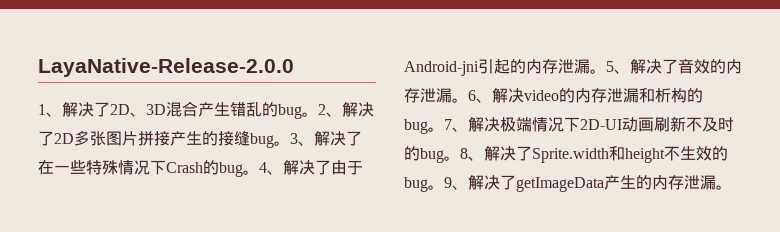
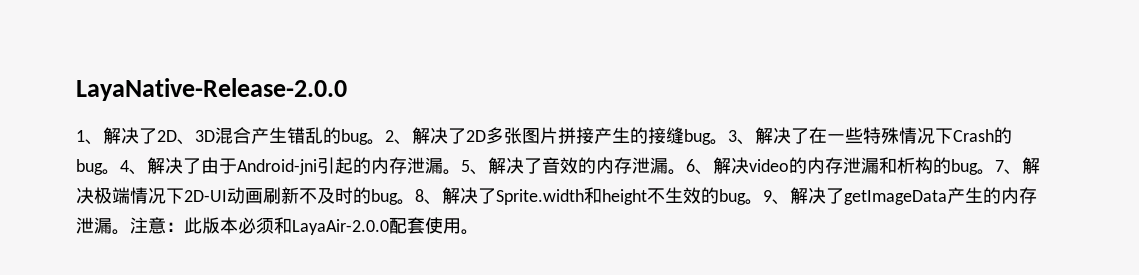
+ 注意：此版本必须和LayaAir-2.0.0配套使用。

